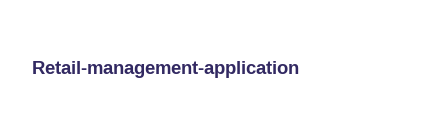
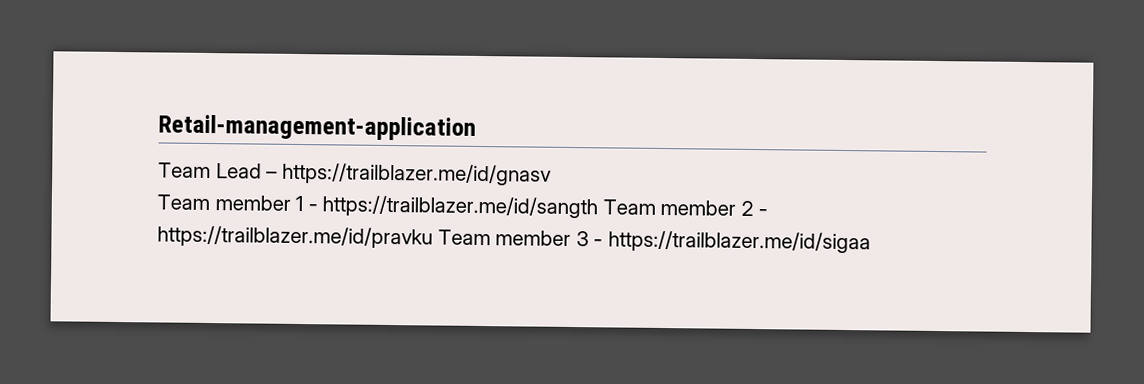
+ Team Lead – https://trailblazer.me/id/gnasv
+ Team member 1 - https://trailblazer.me/id/sangth Team member 2 - https://trailblazer.me/id/pravku Team member 3 - https://trailblazer.me/id/sigaa

